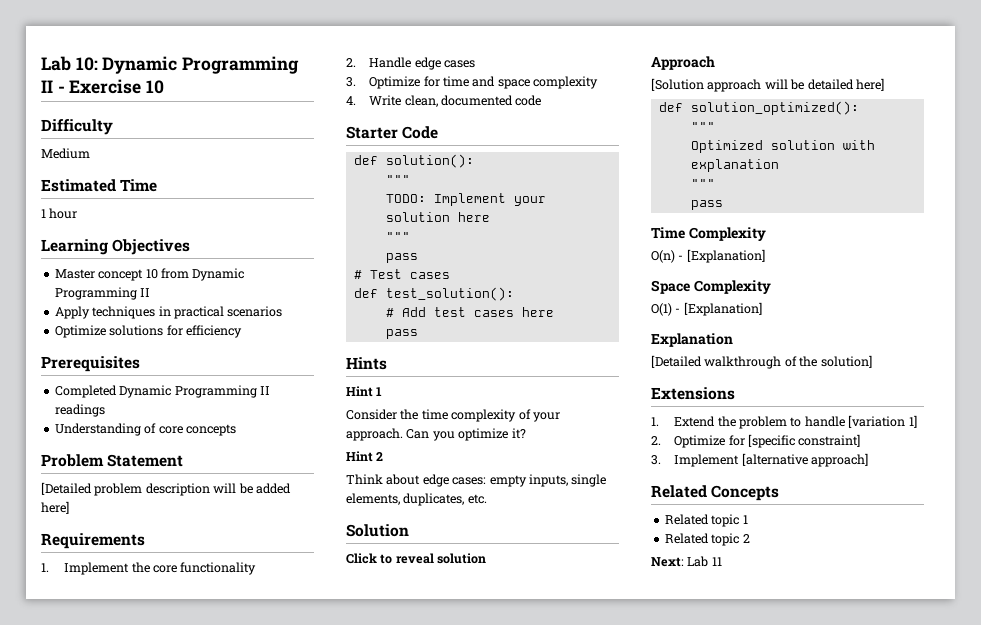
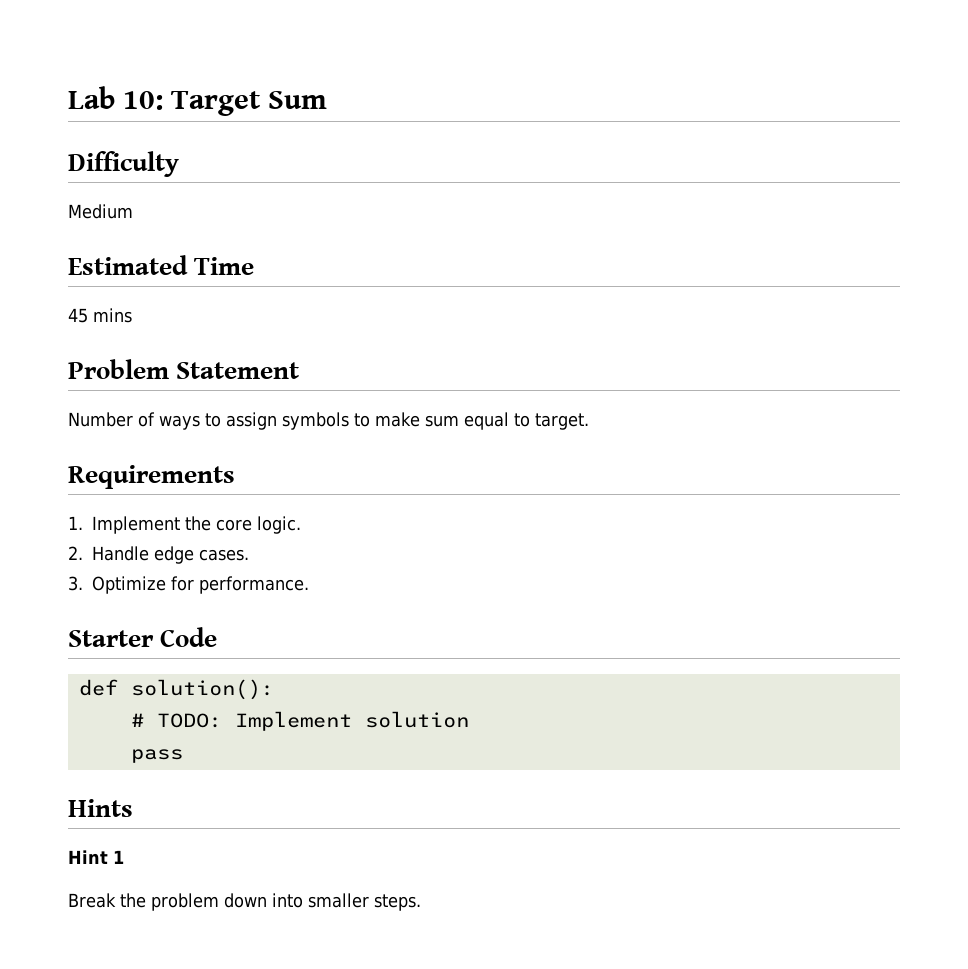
- Lab 10: Dynamic Programming II - Exercise 10
+ Lab 10: Target Sum
  Difficulty
  Medium
  Estimated Time
- 1 hour
- Learning Objectives
- Master concept 10 from Dynamic Programming II
- Apply techniques in practical scenarios
- Optimize solutions for efficiency
- Prerequisites
- Completed Dynamic Programming II readings
- Understanding of core concepts
+ 45 mins
  Problem Statement
- [Detailed problem description will be added here]
+ Number of ways to assign symbols to make sum equal to target.
- 1. Implement the core functionality
+ 1. Implement the core logic.
- 2. Handle edge cases
+ 2. Handle edge cases.
- 3. Optimize for time and space complexity
- 4. Write clean, documented code
+ 3. Optimize for performance.
  def solution():
- """
- TODO: Implement your solution here
- """
- pass
- # Test cases
- def test_solution():
- # Add test cases here
+ # TODO: Implement solution
  pass
  Hints
  Hint 1
- Consider the time complexity of your approach. Can you optimize it?
- Hint 2
- Think about edge cases: empty inputs, single elements, duplicates, etc.
- Solution
- Click to reveal solution
- Approach
- [Solution approach will be detailed here]
- def solution_optimized():
- """
- Optimized solution with explanation
- """
- pass
- Time Complexity
- O(n) - [Explanation]
- Space Complexity
- O(1) - [Explanation]
- Explanation
- [Detailed walkthrough of the solution]
- Extensions
- 1. Extend the problem to handle [variation 1]
- 2. Optimize for [specific constraint]
- 3. Implement [alternative approach]
- Related Concepts
- Related topic 1
- Related topic 2
- Next: Lab 11
+ Break the problem down into smaller steps.

